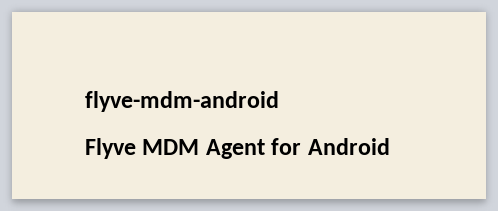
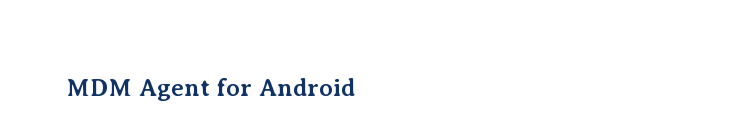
- flyve-mdm-android
- Flyve MDM Agent for Android
+ MDM Agent for Android

